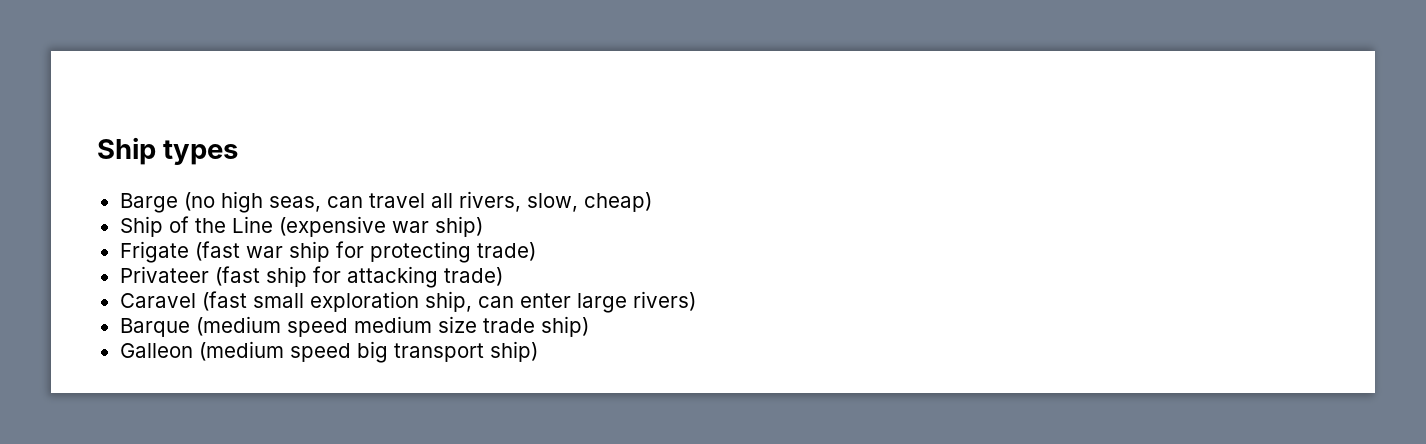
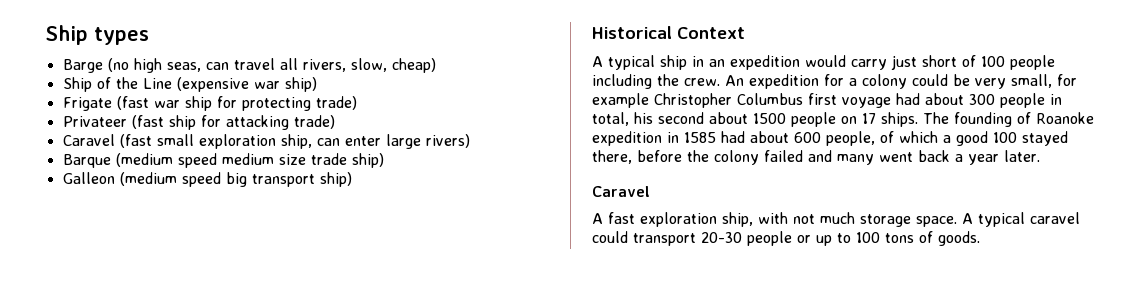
+ Historical Context
+ A typical ship in an expedition would carry just short of 100 people including the crew. An expedition for a colony could be very small, for example Christopher Columbus first voyage had about 300 people in total, his second about 1500 people on 17 ships. The founding of Roanoke expedition in 1585 had about 600 people, of which a good 100 stayed there, before the colony failed and many went back a year later.
+ Caravel
+ A fast exploration ship, with not much storage space. A typical caravel could transport 20-30 people or up to 100 tons of goods.

